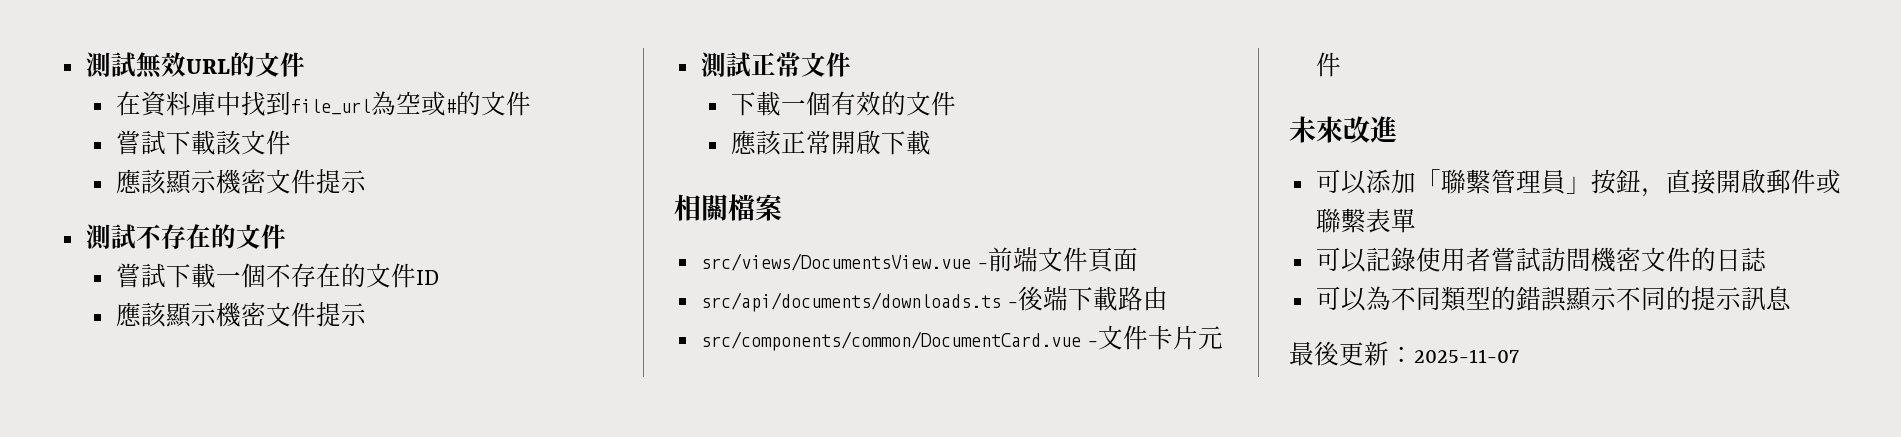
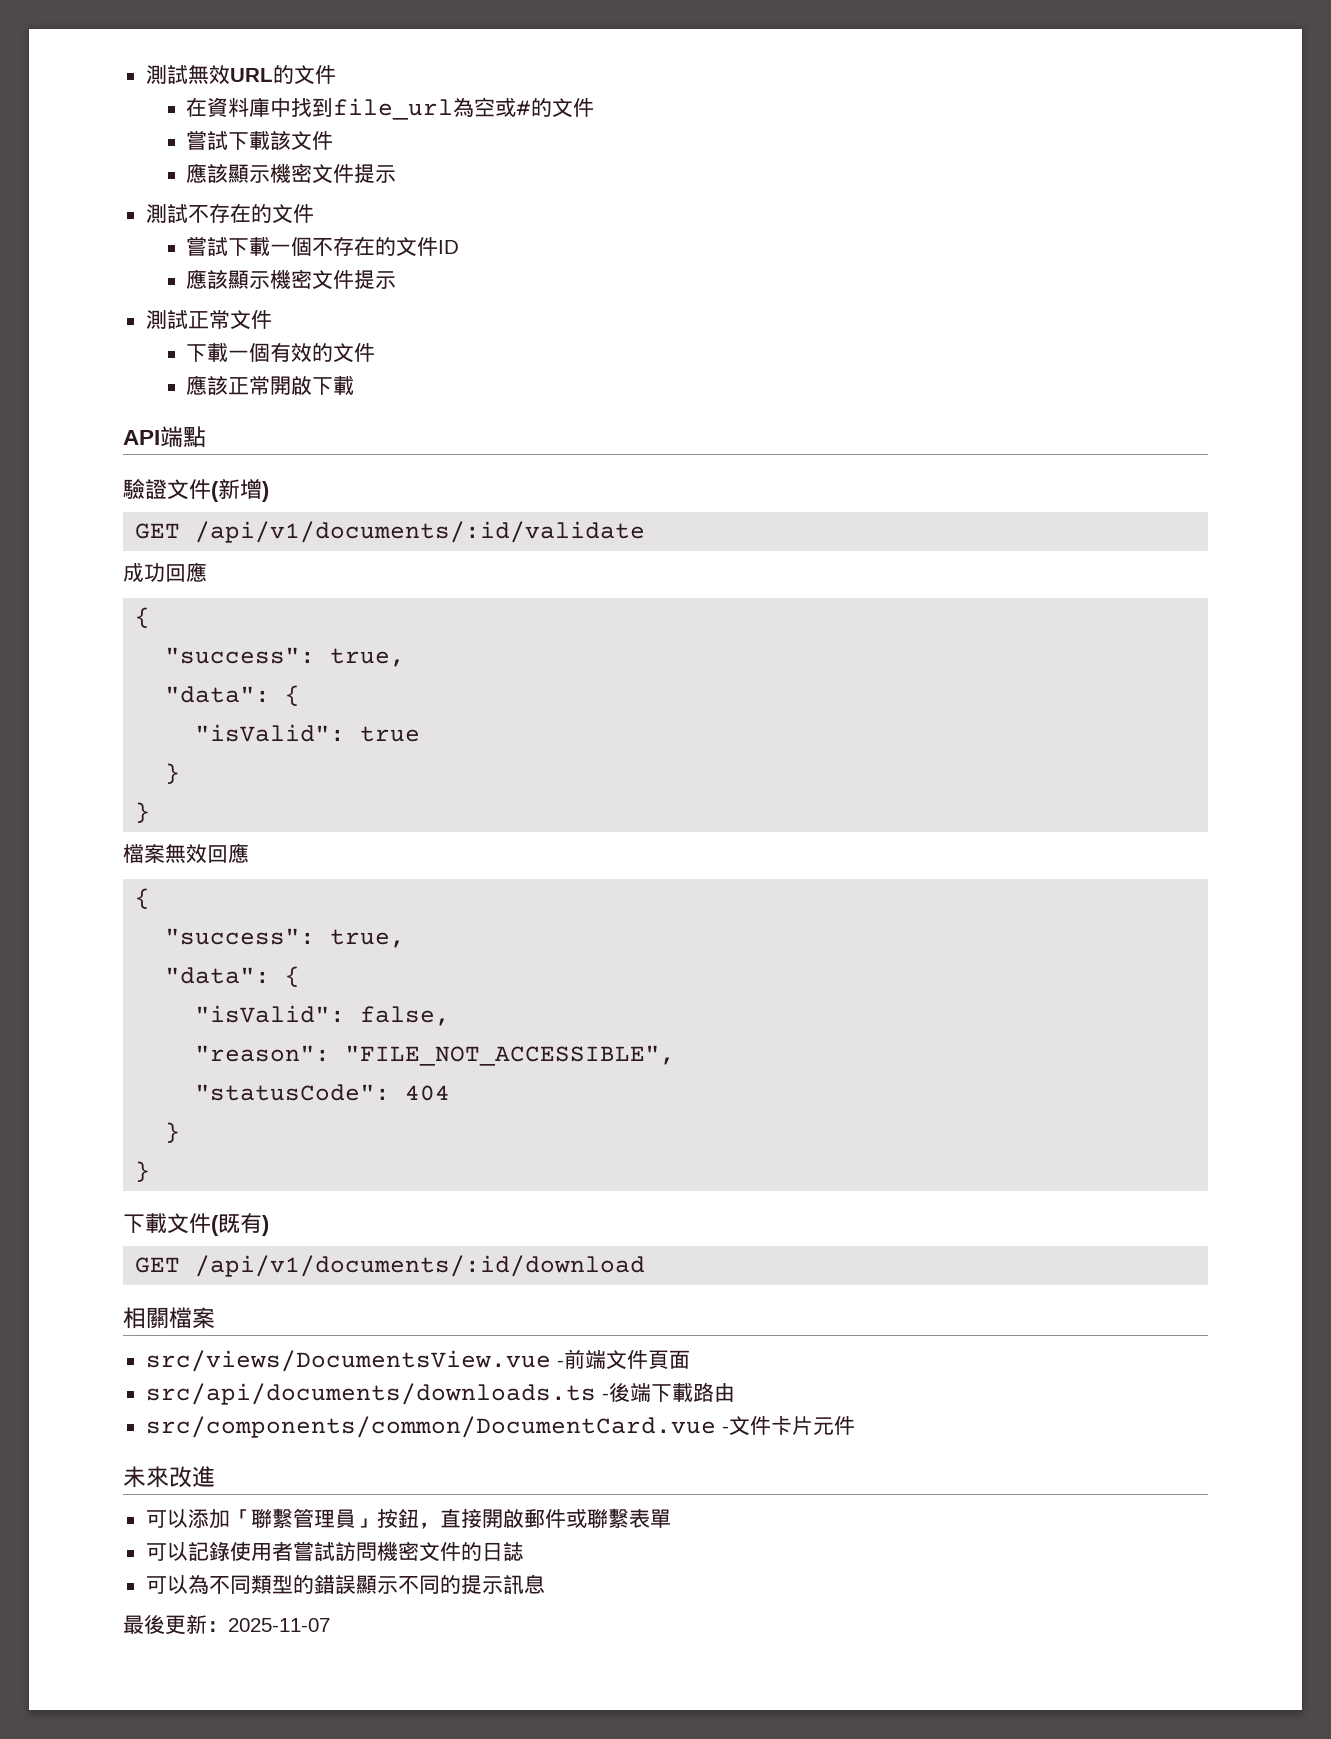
+ API端點
+ 驗證文件(新增)
+ GET /api/v1/documents/:id/validate
+ 成功回應
+ {
+ "success": true,
+ "data": {
+ "isValid": true
+ }
+ }
+ 檔案無效回應
+ {
+ "success": true,
+ "data": {
+ "isValid": false,
+ "reason": "FILE_NOT_ACCESSIBLE",
+ "statusCode": 404
+ }
+ }
+ 下載文件(既有)
+ GET /api/v1/documents/:id/download

